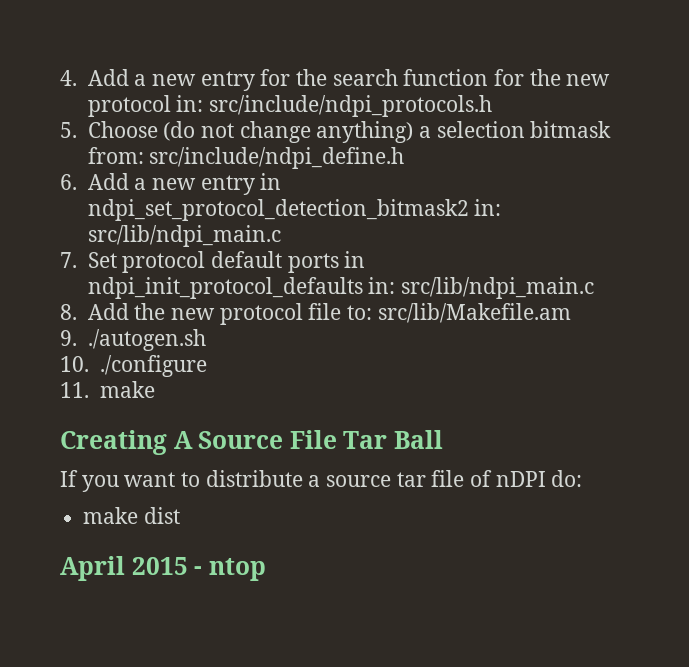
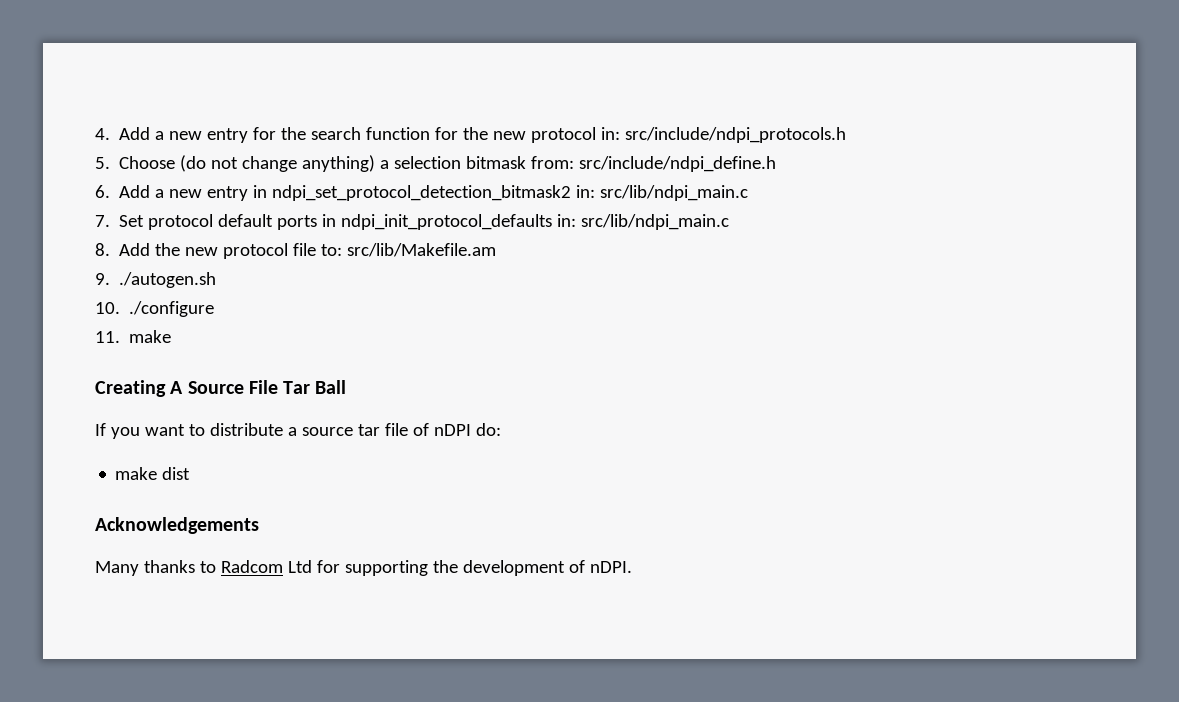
- April 2015 - ntop
+ Acknowledgements
+ Many thanks to Radcom Ltd for supporting the development of nDPI.

